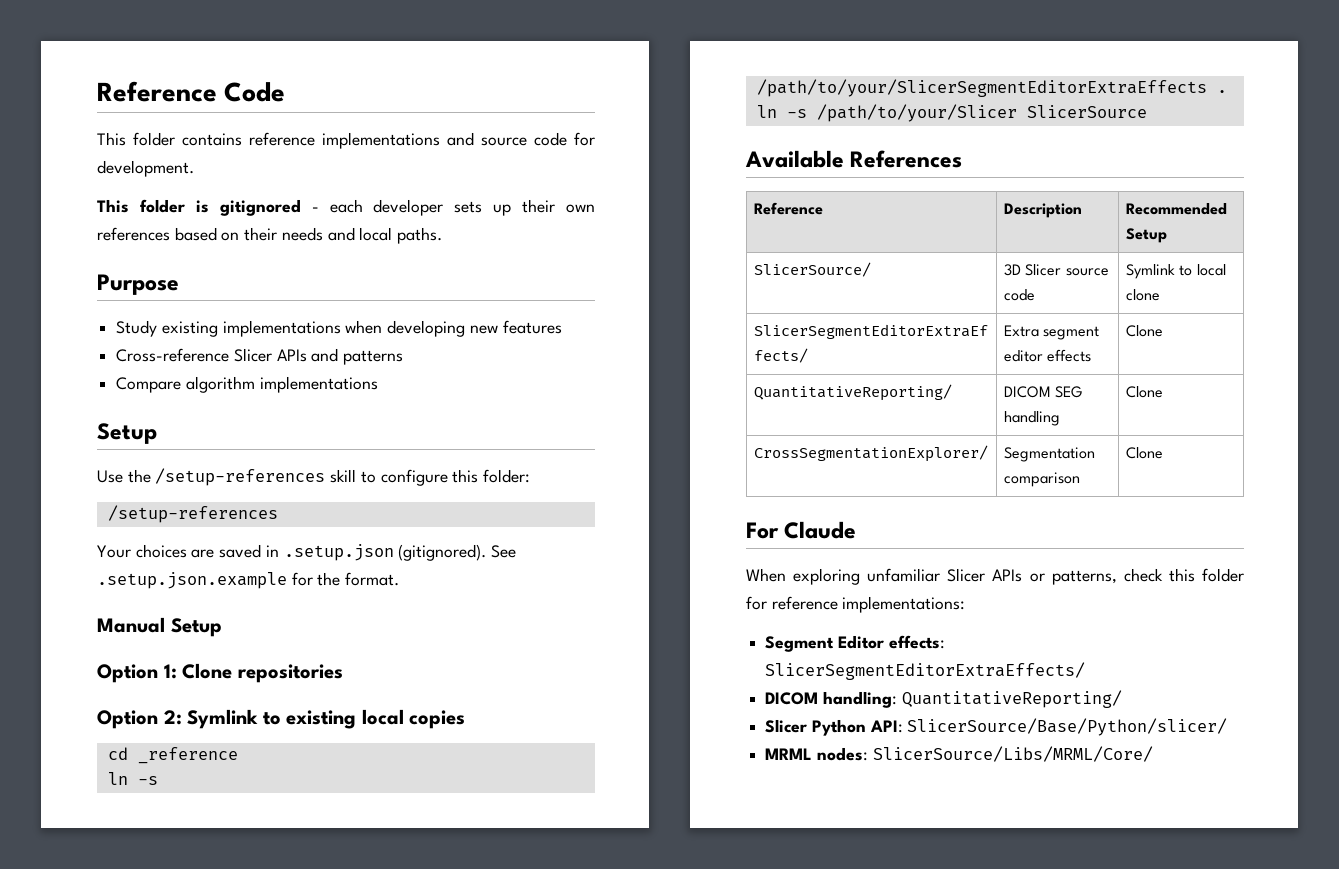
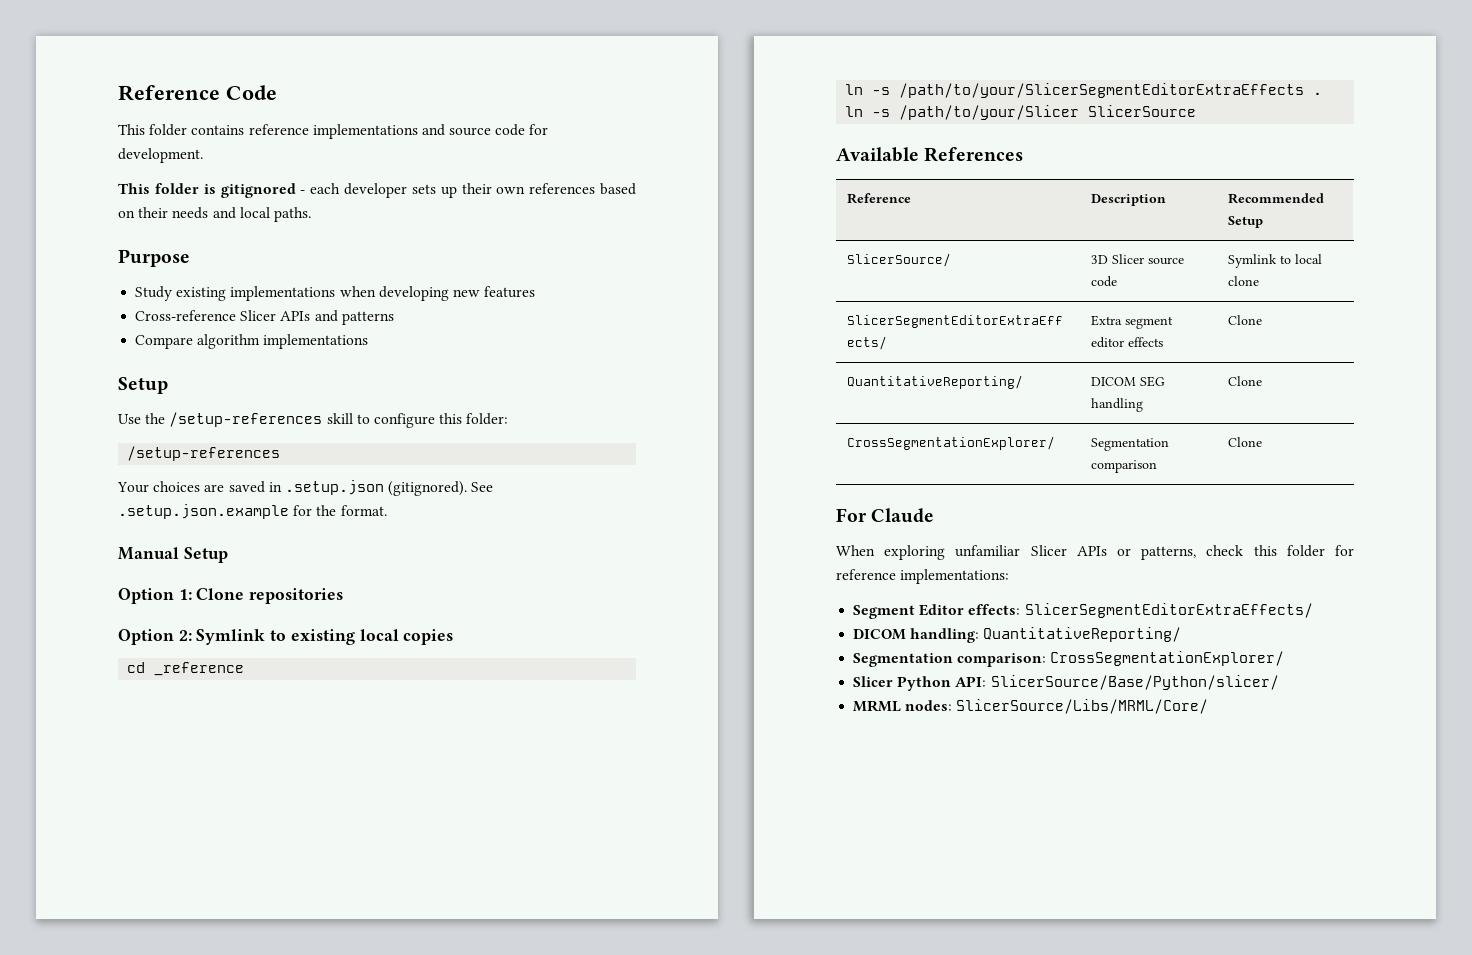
+ Segmentation comparison: CrossSegmentationExplorer/

